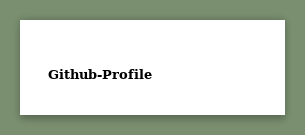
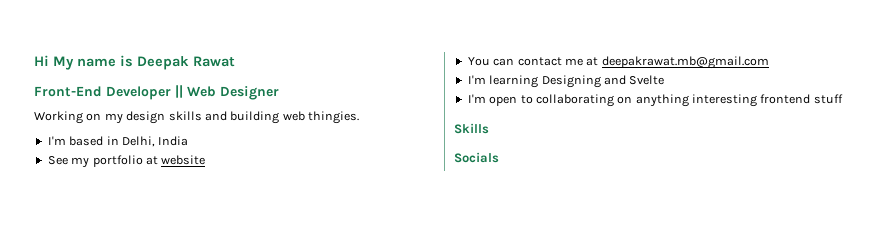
- Github-Profile
+ Hi My name is Deepak Rawat
+ Front-End Developer || Web Designer
+ Working on my design skills and building web thingies.
+ I'm based in Delhi, India
+ See my portfolio at website
+ You can contact me at deepakrawat.mb@gmail.com
+ I'm learning Designing and Svelte
+ I'm open to collaborating on anything interesting frontend stuff
+ Skills
+ Socials

